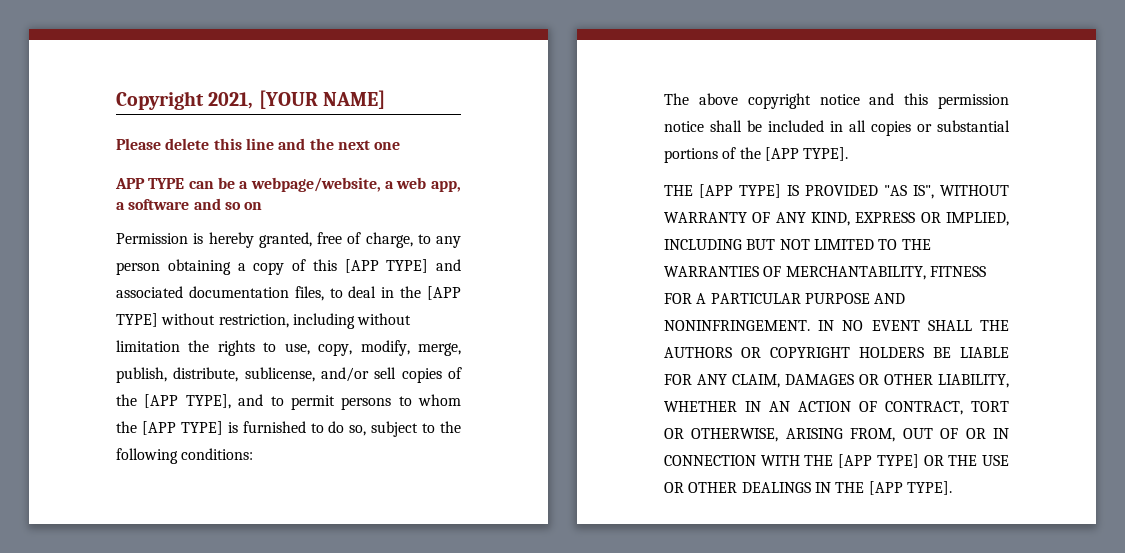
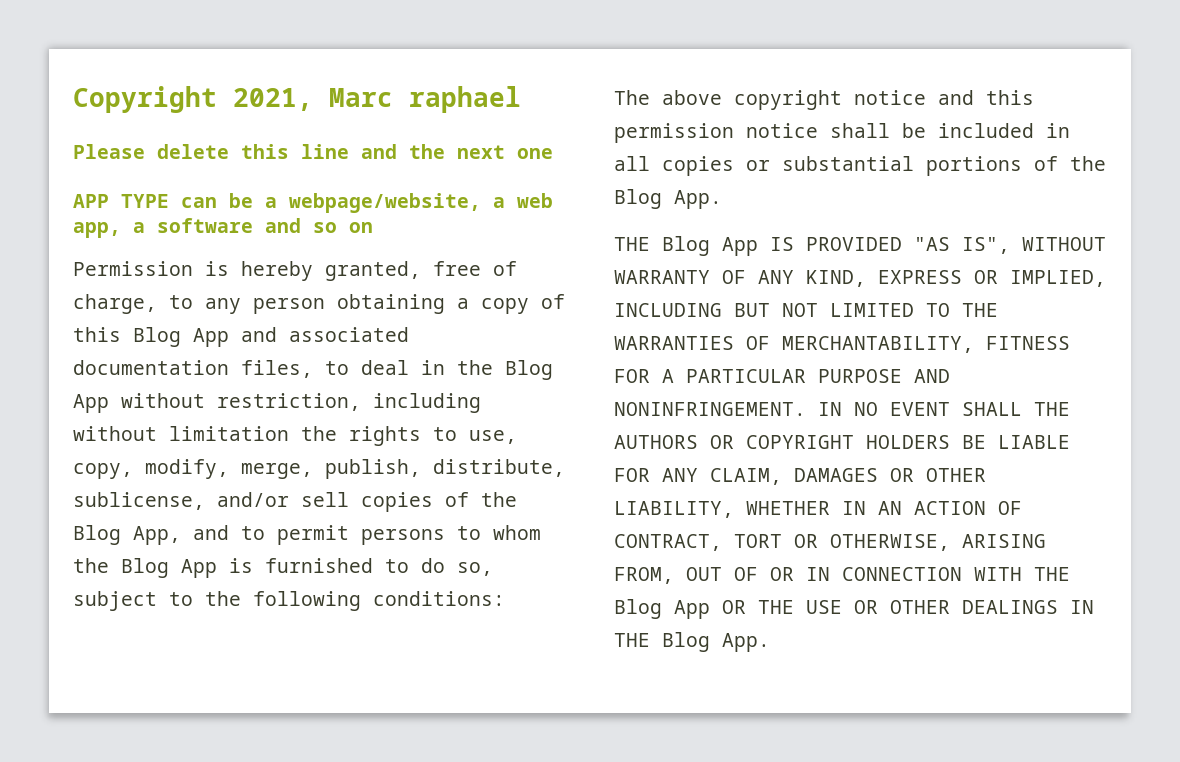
- Copyright 2021, [YOUR NAME]
+ Copyright 2021, Marc raphael
- Permission is hereby granted, free of charge, to any person obtaining a copy of this [APP TYPE] and associated documentation files, to deal in the [APP TYPE] without restriction, including without limitation the rights to use, copy, modify, merge, publish, distribute, sublicense, and/or sell copies of the [APP TYPE], and to permit persons to whom the [APP TYPE] is furnished to do so, subject to the following conditions:
+ Permission is hereby granted, free of charge, to any person obtaining a copy of this Blog App and associated documentation files, to deal in the Blog App without restriction, including without limitation the rights to use, copy, modify, merge, publish, distribute, sublicense, and/or sell copies of the Blog App, and to permit persons to whom the Blog App is furnished to do so, subject to the following conditions:
- The above copyright notice and this permission notice shall be included in all copies or substantial portions of the [APP TYPE].
- THE [APP TYPE] IS PROVIDED "AS IS", WITHOUT WARRANTY OF ANY KIND, EXPRESS OR IMPLIED, INCLUDING BUT NOT LIMITED TO THE WARRANTIES OF MERCHANTABILITY, FITNESS FOR A PARTICULAR PURPOSE AND NONINFRINGEMENT.
+ The above copyright notice and this permission notice shall be included in all copies or substantial portions of the Blog App.
+ THE Blog App IS PROVIDED "AS IS", WITHOUT WARRANTY OF ANY KIND, EXPRESS OR IMPLIED, INCLUDING BUT NOT LIMITED TO THE WARRANTIES OF MERCHANTABILITY, FITNESS FOR A PARTICULAR PURPOSE AND NONINFRINGEMENT.
- IN NO EVENT SHALL THE AUTHORS OR COPYRIGHT HOLDERS BE LIABLE FOR ANY CLAIM, DAMAGES OR OTHER LIABILITY, WHETHER IN AN ACTION OF CONTRACT, TORT OR OTHERWISE, ARISING FROM, OUT OF OR IN CONNECTION WITH THE [APP TYPE] OR THE USE OR OTHER DEALINGS IN THE [APP TYPE].
+ IN NO EVENT SHALL THE AUTHORS OR COPYRIGHT HOLDERS BE LIABLE FOR ANY CLAIM, DAMAGES OR OTHER LIABILITY, WHETHER IN AN ACTION OF CONTRACT, TORT OR OTHERWISE, ARISING FROM, OUT OF OR IN CONNECTION WITH THE Blog App OR THE USE OR OTHER DEALINGS IN THE Blog App.

